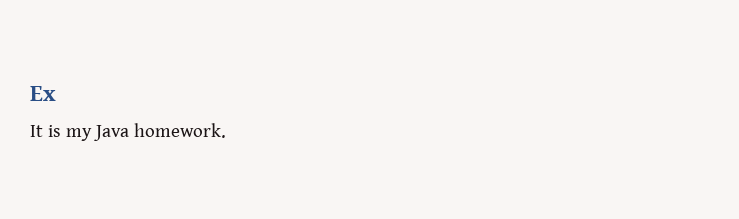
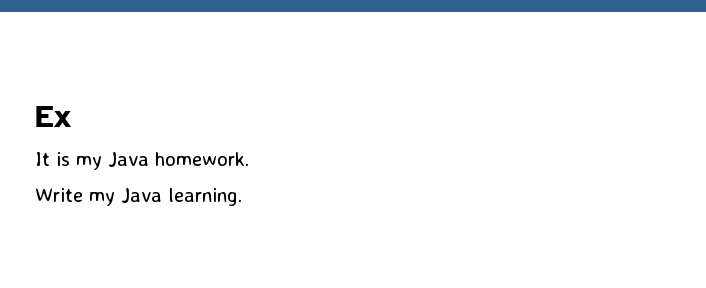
+ Write my Java learning.

